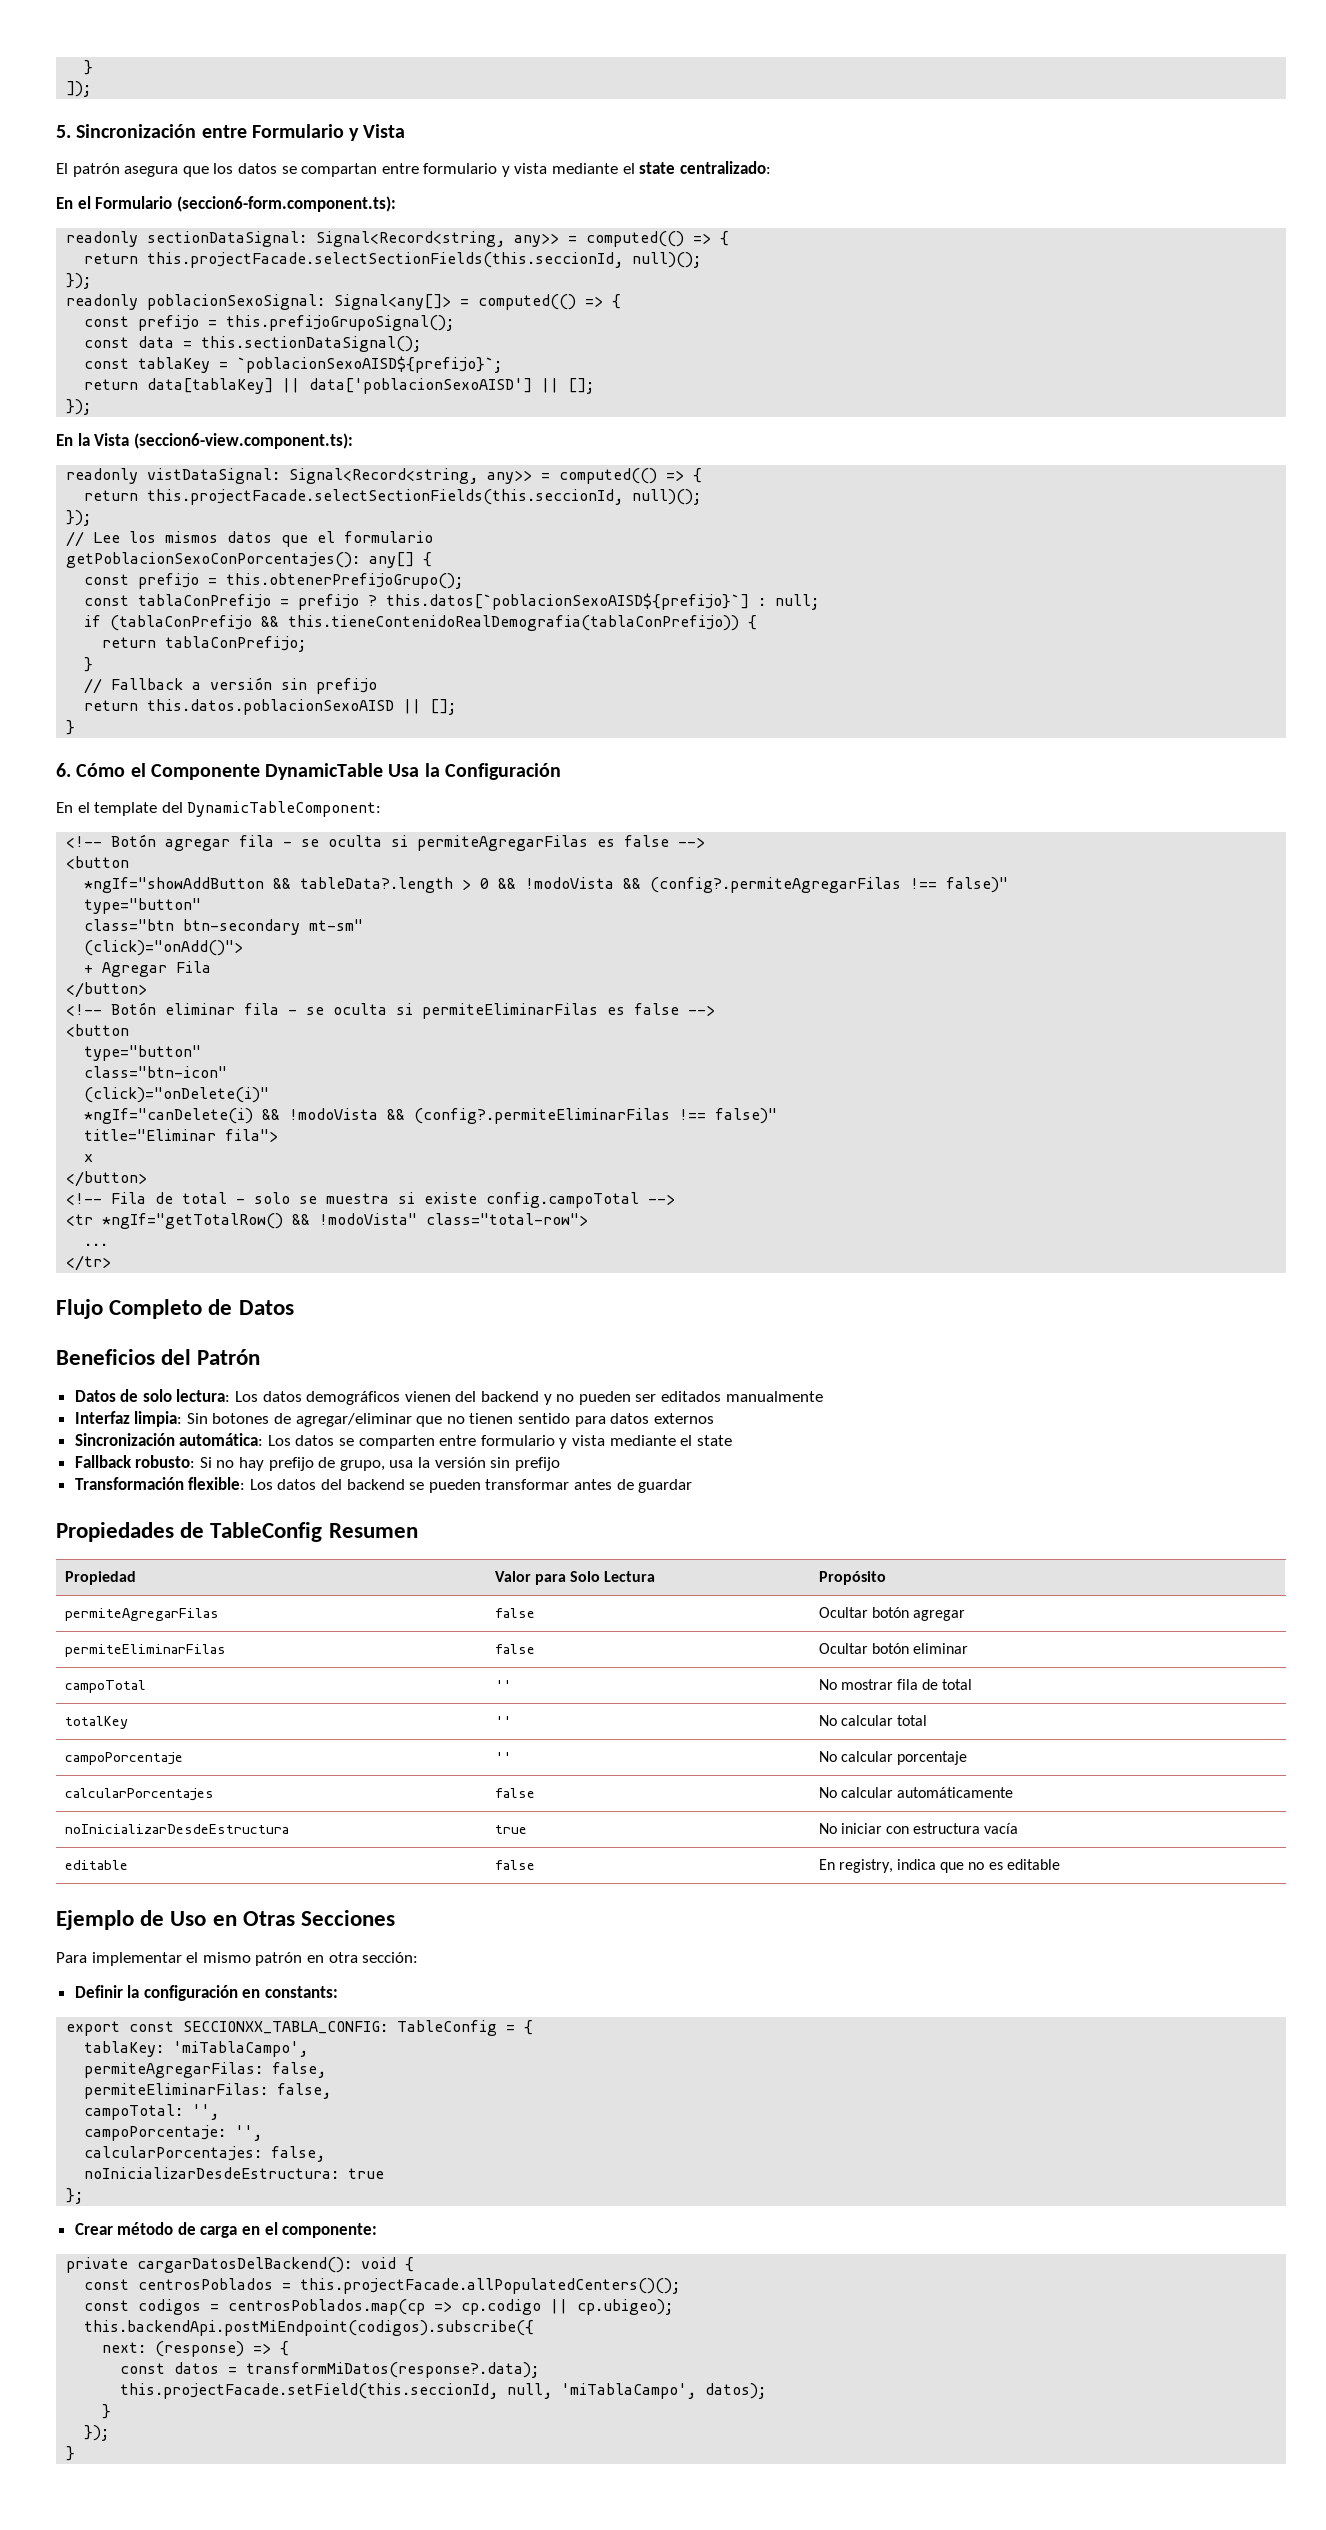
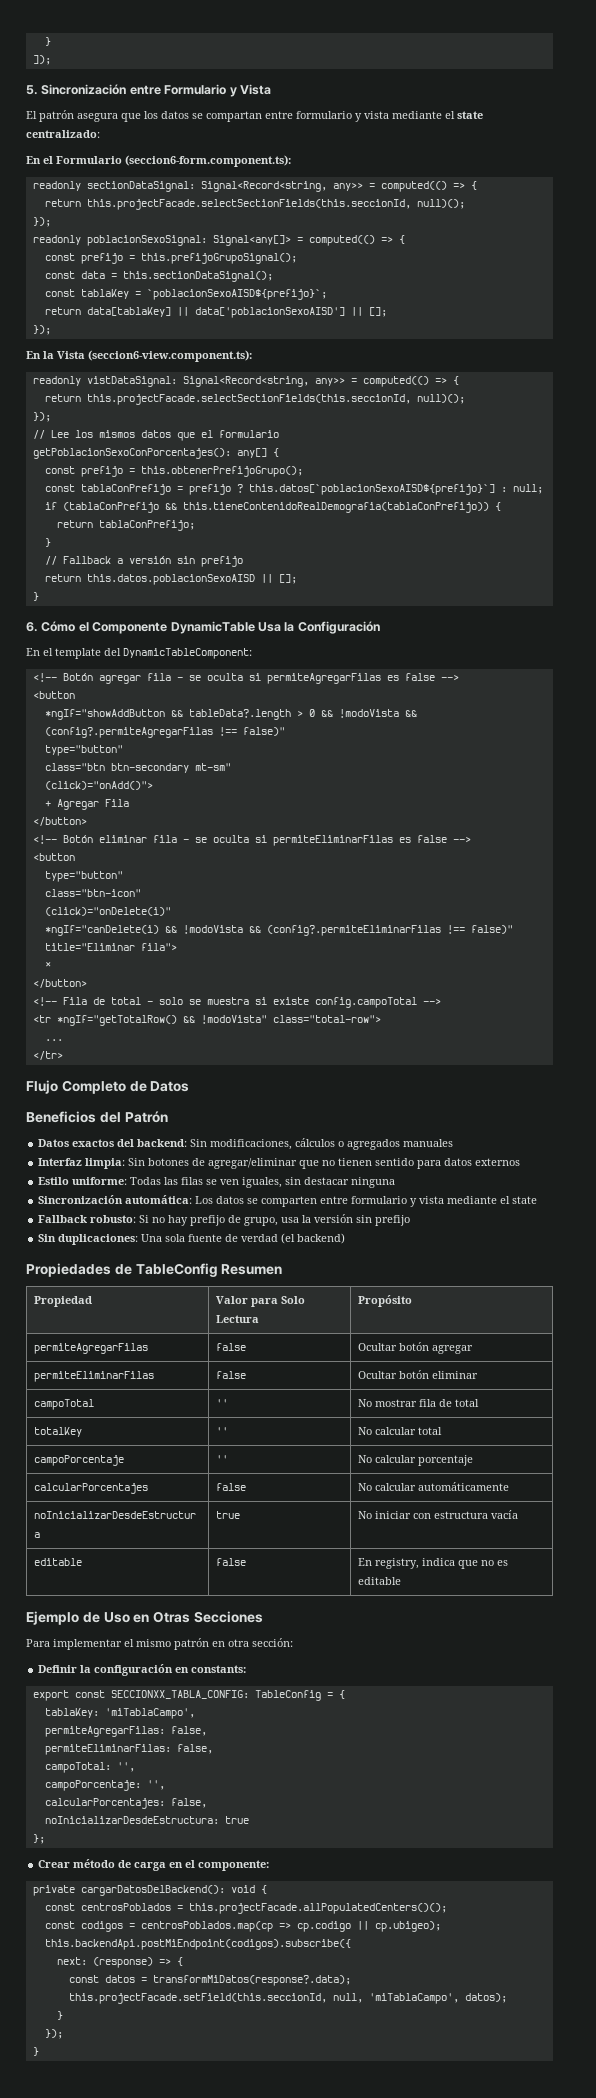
- Datos de solo lectura: Los datos demográficos vienen del backend y no pueden ser editados manualmente
+ Datos exactos del backend: Sin modificaciones, cálculos o agregados manuales
+ Estilo uniforme: Todas las filas se ven iguales, sin destacar ninguna
- Transformación flexible: Los datos del backend se pueden transformar antes de guardar
+ Sin duplicaciones: Una sola fuente de verdad (el backend)

